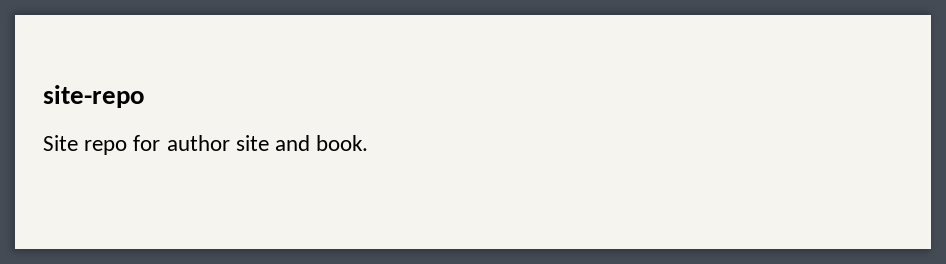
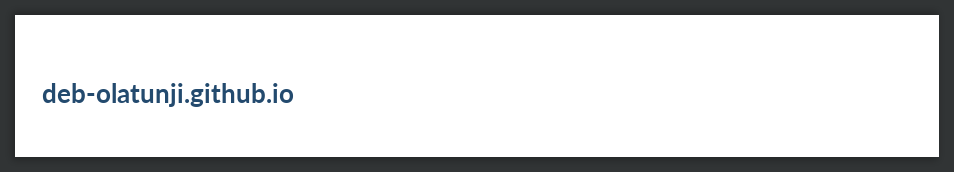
- site-repo
- Site repo for author site and book.
+ deb-olatunji.github.io

